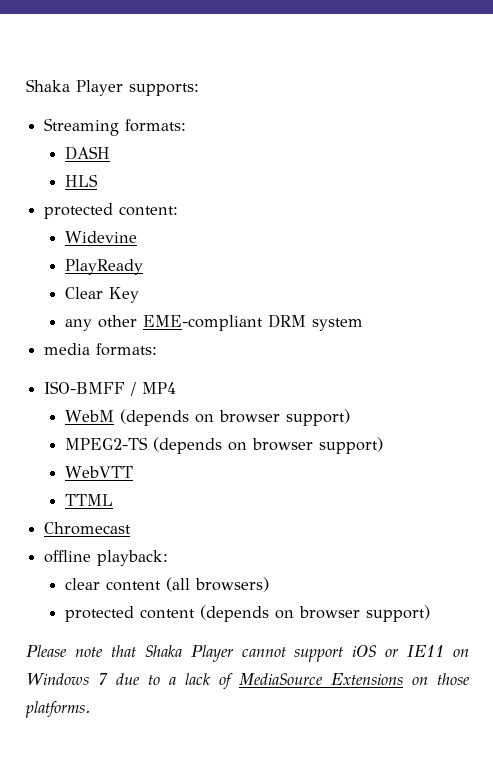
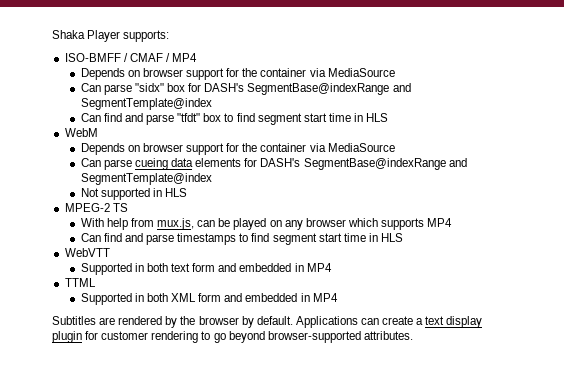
- Streaming formats:
- DASH
- HLS
- protected content:
- Widevine
- PlayReady
- Clear Key
- any other EME-compliant DRM system
- media formats:
- ISO-BMFF / MP4
- WebM (depends on browser support)
- MPEG2-TS (depends on browser support)
+ ISO-BMFF / CMAF / MP4
+ Depends on browser support for the container via MediaSource
+ Can parse "sidx" box for DASH's SegmentBase@indexRange and SegmentTemplate@index
+ Can find and parse "tfdt" box to find segment start time in HLS
+ WebM
+ Depends on browser support for the container via MediaSource
+ Can parse cueing data elements for DASH's SegmentBase@indexRange and SegmentTemplate@index
+ Not supported in HLS
+ MPEG-2 TS
+ With help from mux.js, can be played on any browser which supports MP4
+ Can find and parse timestamps to find segment start time in HLS
  WebVTT
+ Supported in both text form and embedded in MP4
  TTML
- Chromecast
- offline playback:
- clear content (all browsers)
- protected content (depends on browser support)
- Please note that Shaka Player cannot support iOS or IE11 on Windows 7 due to a lack of MediaSource Extensions on those platforms.
+ Supported in both XML form and embedded in MP4
+ Subtitles are rendered by the browser by default. Applications can create a text display plugin for customer rendering to go beyond browser-supported attributes.

